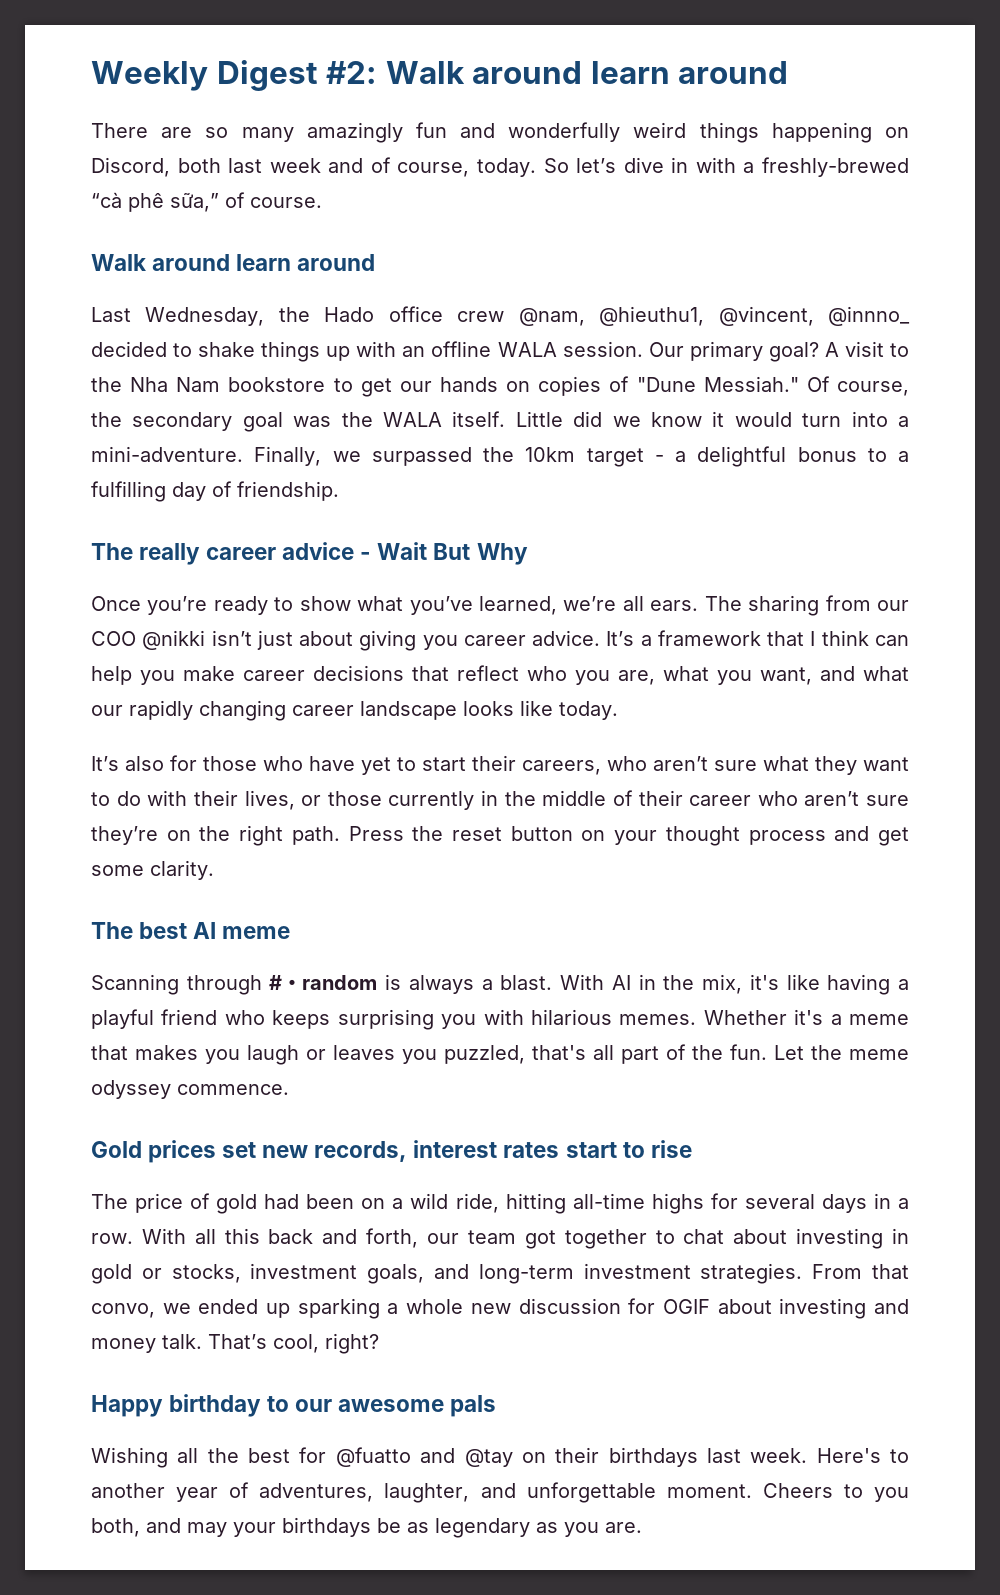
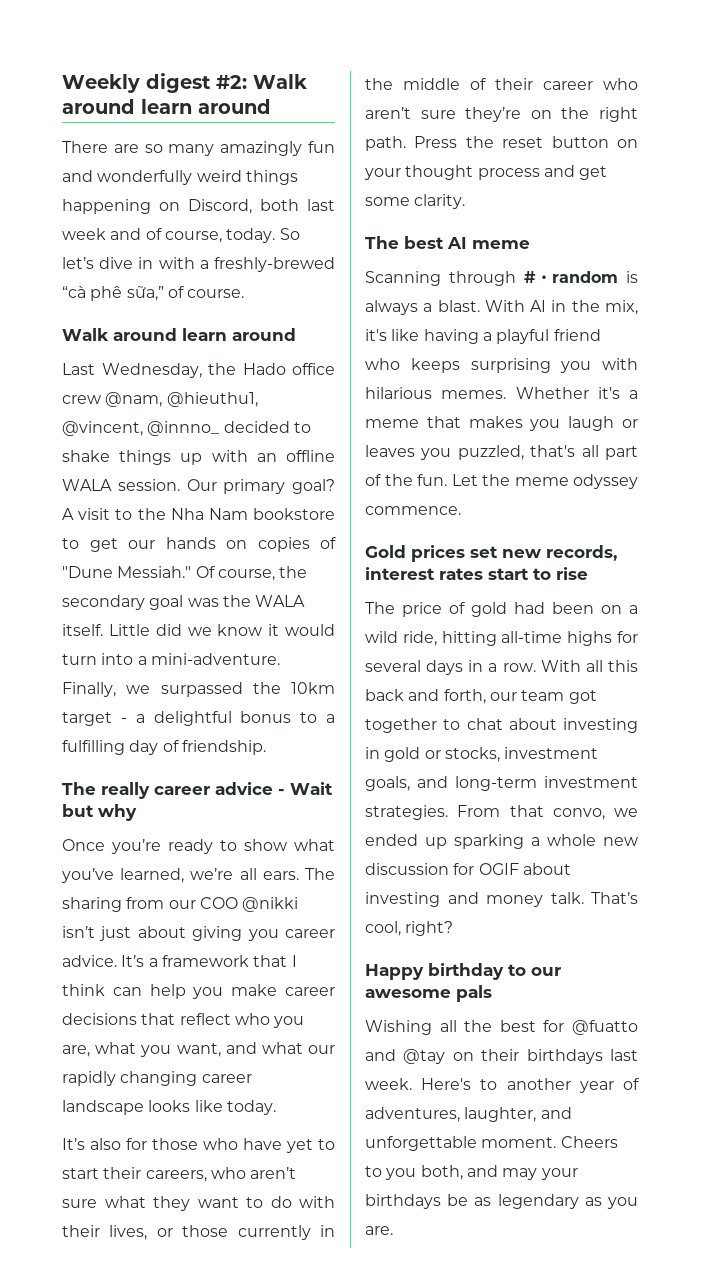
- Weekly Digest #2: Walk around learn around
+ Weekly digest #2: Walk around learn around
- The really career advice - Wait But Why
+ The really career advice - Wait but why

